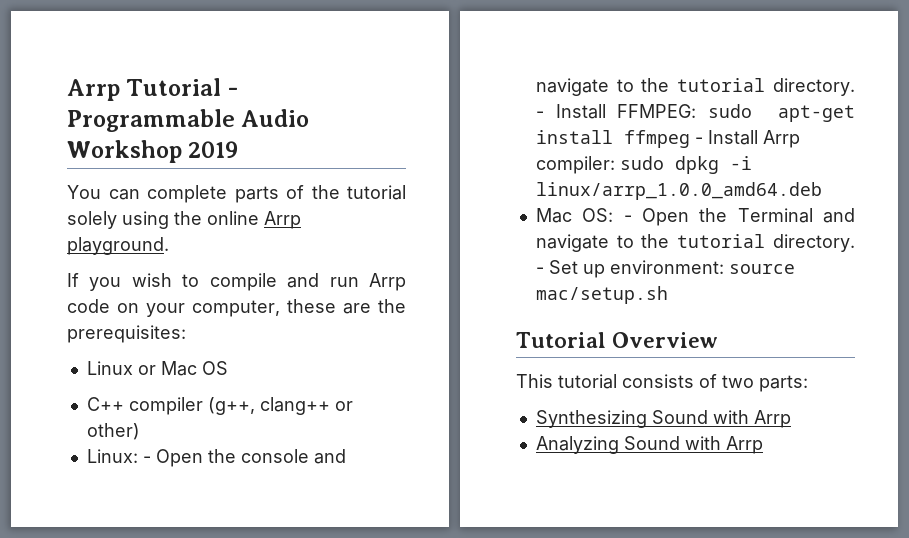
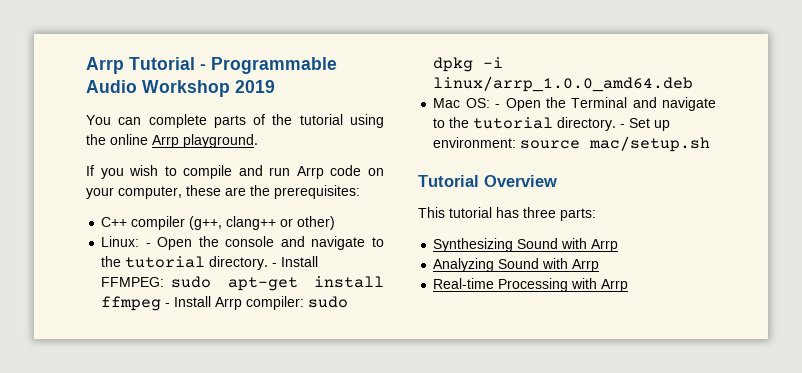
- You can complete parts of the tutorial solely using the online Arrp playground.
+ You can complete parts of the tutorial using the online Arrp playground.
- Linux or Mac OS
- This tutorial consists of two parts:
+ This tutorial has three parts:
+ Real-time Processing with Arrp

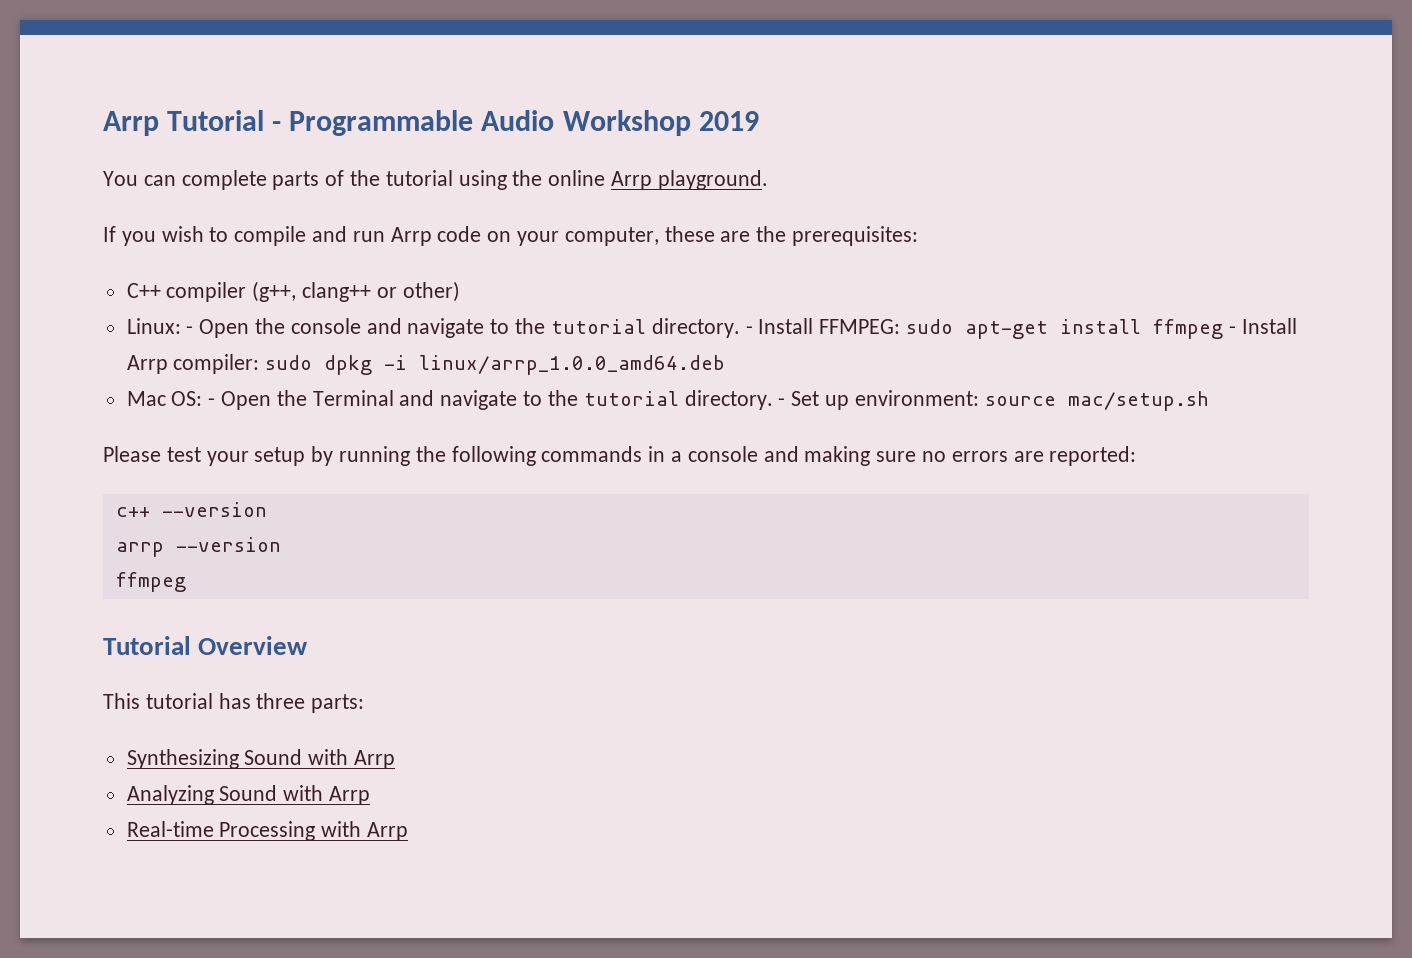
+ Please test your setup by running the following commands in a console and making sure no errors are reported:
+ c++ --version
+ arrp --version
+ ffmpeg

